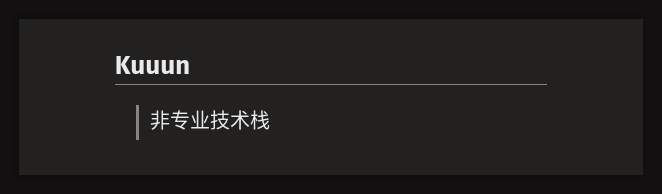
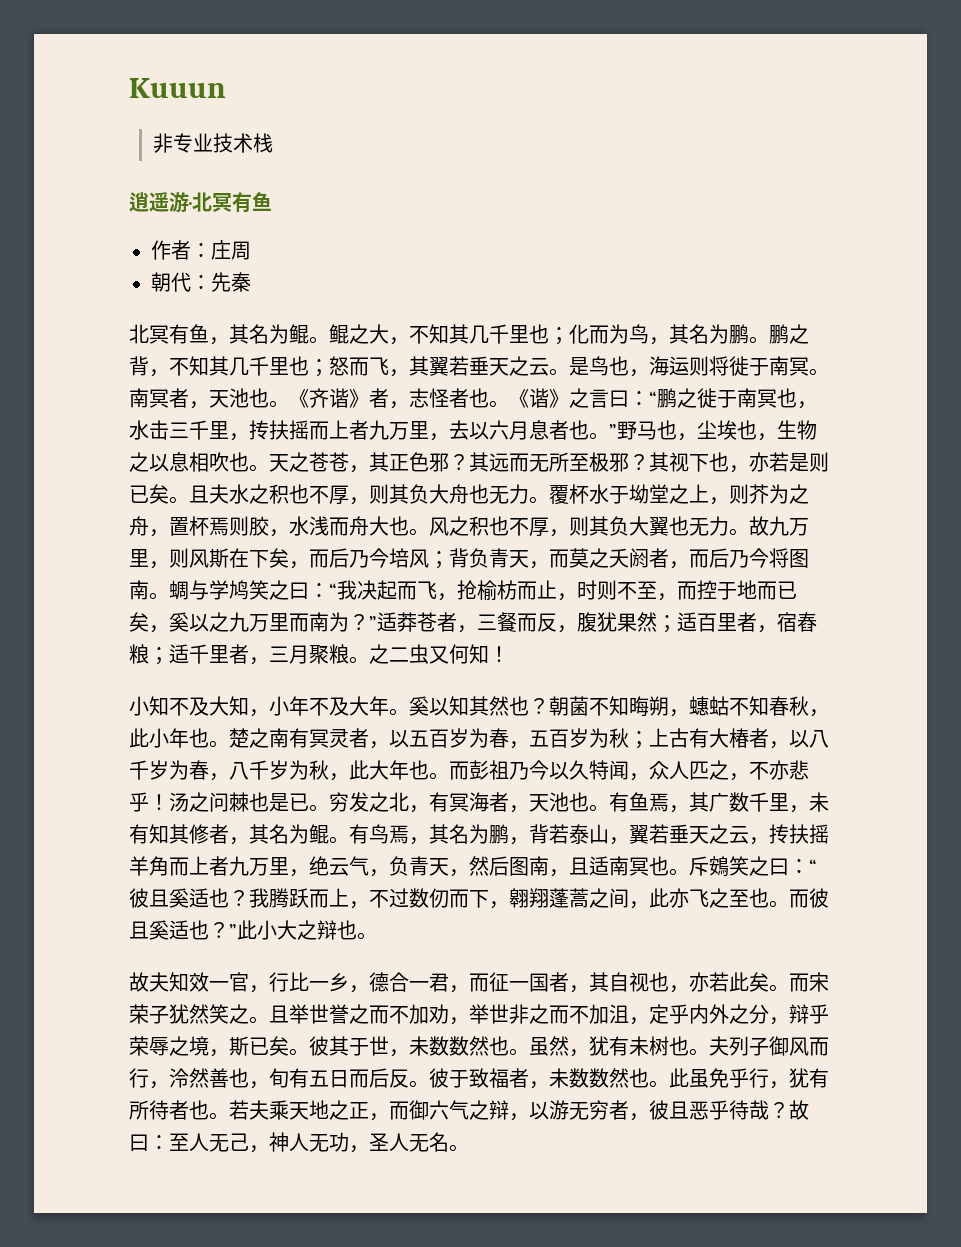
+ 逍遥游·北冥有鱼
+ 作者：庄周
+ 朝代：先秦
+ 北冥有鱼，其名为鲲。鲲之大，不知其几千里也；化而为鸟，其名为鹏。鹏之背，不知其几千里也；怒而飞，其翼若垂天之云。是鸟也，海运则将徙于南冥。南冥者，天池也。《齐谐》者，志怪者也。《谐》之言曰：“鹏之徙于南冥也，水击三千里，抟扶摇而上者九万里，去以六月息者也。”野马也，尘埃也，生物之以息相吹也。天之苍苍，其正色邪？其远而无所至极邪？其视下也，亦若是则已矣。且夫水之积也不厚，则其负大舟也无力。覆杯水于坳堂之上，则芥为之舟，置杯焉则胶，水浅而舟大也。风之积也不厚，则其负大翼也无力。故九万里，则风斯在下矣，而后乃今培风；背负青天，而莫之夭阏者，而后乃今将图南。蜩与学鸠笑之曰：“我决起而飞，抢榆枋而止，时则不至，而控于地而已矣，奚以之九万里而南为？”适莽苍者，三餐而反，腹犹果然；适百里者，宿舂粮；适千里者，三月聚粮。之二虫又何知！
+ 小知不及大知，小年不及大年。奚以知其然也？朝菌不知晦朔，蟪蛄不知春秋，此小年也。楚之南有冥灵者，以五百岁为春，五百岁为秋；上古有大椿者，以八千岁为春，八千岁为秋，此大年也。而彭祖乃今以久特闻，众人匹之，不亦悲乎！汤之问棘也是已。穷发之北，有冥海者，天池也。有鱼焉，其广数千里，未有知其修者，其名为鲲。有鸟焉，其名为鹏，背若泰山，翼若垂天之云，抟扶摇羊角而上者九万里，绝云气，负青天，然后图南，且适南冥也。斥鴳笑之曰：“彼且奚适也？我腾跃而上，不过数仞而下，翱翔蓬蒿之间，此亦飞之至也。而彼且奚适也？”此小大之辩也。
+ 故夫知效一官，行比一乡，德合一君，而征一国者，其自视也，亦若此矣。而宋荣子犹然笑之。且举世誉之而不加劝，举世非之而不加沮，定乎内外之分，辩乎荣辱之境，斯已矣。彼其于世，未数数然也。虽然，犹有未树也。夫列子御风而行，泠然善也，旬有五日而后反。彼于致福者，未数数然也。此虽免乎行，犹有所待者也。若夫乘天地之正，而御六气之辩，以游无穷者，彼且恶乎待哉？故曰：至人无己，神人无功，圣人无名。

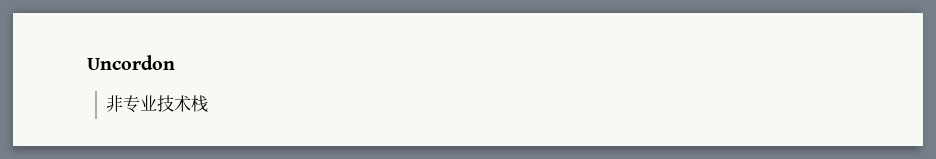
- Kuuun
+ Uncordon
- 逍遥游·北冥有鱼
- 作者：庄周
- 朝代：先秦
- 北冥有鱼，其名为鲲。鲲之大，不知其几千里也；化而为鸟，其名为鹏。鹏之背，不知其几千里也；怒而飞，其翼若垂天之云。是鸟也，海运则将徙于南冥。南冥者，天池也。《齐谐》者，志怪者也。《谐》之言曰：“鹏之徙于南冥也，水击三千里，抟扶摇而上者九万里，去以六月息者也。”野马也，尘埃也，生物之以息相吹也。天之苍苍，其正色邪？其远而无所至极邪？其视下也，亦若是则已矣。且夫水之积也不厚，则其负大舟也无力。覆杯水于坳堂之上，则芥为之舟，置杯焉则胶，水浅而舟大也。风之积也不厚，则其负大翼也无力。故九万里，则风斯在下矣，而后乃今培风；背负青天，而莫之夭阏者，而后乃今将图南。蜩与学鸠笑之曰：“我决起而飞，抢榆枋而止，时则不至，而控于地而已矣，奚以之九万里而南为？”适莽苍者，三餐而反，腹犹果然；适百里者，宿舂粮；适千里者，三月聚粮。之二虫又何知！
- 小知不及大知，小年不及大年。奚以知其然也？朝菌不知晦朔，蟪蛄不知春秋，此小年也。楚之南有冥灵者，以五百岁为春，五百岁为秋；上古有大椿者，以八千岁为春，八千岁为秋，此大年也。而彭祖乃今以久特闻，众人匹之，不亦悲乎！汤之问棘也是已。穷发之北，有冥海者，天池也。有鱼焉，其广数千里，未有知其修者，其名为鲲。有鸟焉，其名为鹏，背若泰山，翼若垂天之云，抟扶摇羊角而上者九万里，绝云气，负青天，然后图南，且适南冥也。斥鴳笑之曰：“彼且奚适也？我腾跃而上，不过数仞而下，翱翔蓬蒿之间，此亦飞之至也。而彼且奚适也？”此小大之辩也。
- 故夫知效一官，行比一乡，德合一君，而征一国者，其自视也，亦若此矣。而宋荣子犹然笑之。且举世誉之而不加劝，举世非之而不加沮，定乎内外之分，辩乎荣辱之境，斯已矣。彼其于世，未数数然也。虽然，犹有未树也。夫列子御风而行，泠然善也，旬有五日而后反。彼于致福者，未数数然也。此虽免乎行，犹有所待者也。若夫乘天地之正，而御六气之辩，以游无穷者，彼且恶乎待哉？故曰：至人无己，神人无功，圣人无名。

